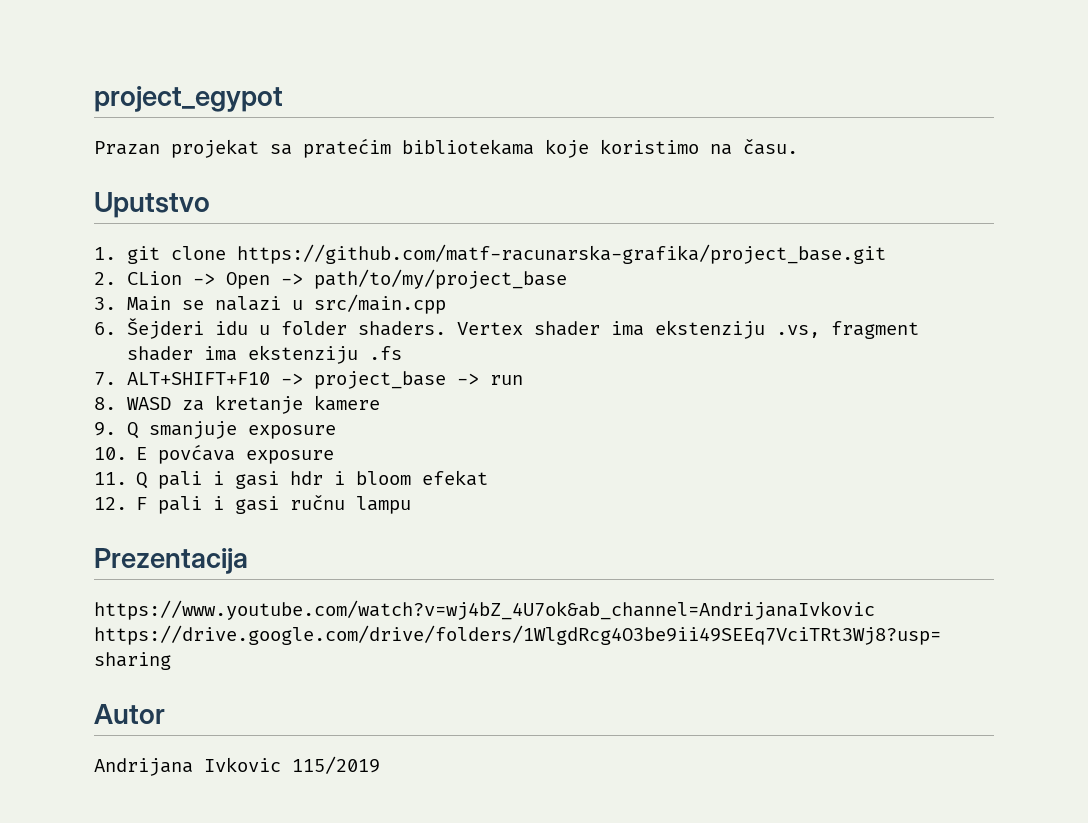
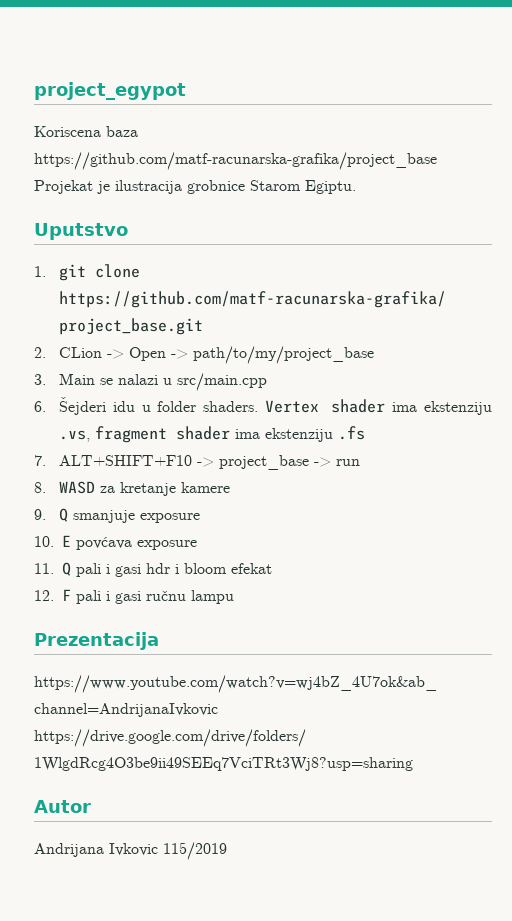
- Prazan projekat sa pratećim bibliotekama koje koristimo na času.
+ Koriscena baza https://github.com/matf-racunarska-grafika/project_base Projekat je ilustracija grobnice Starom Egiptu.

